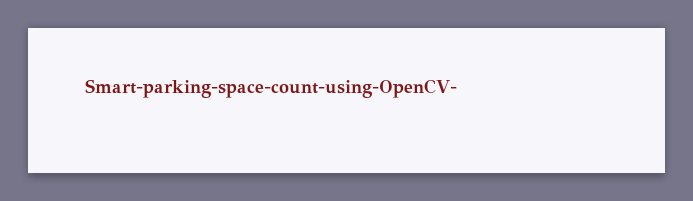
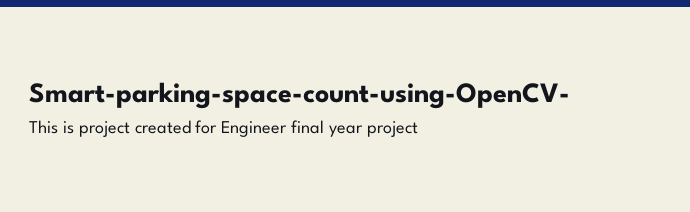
+ This is project created for Engineer final year project

